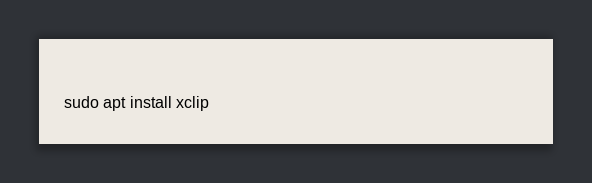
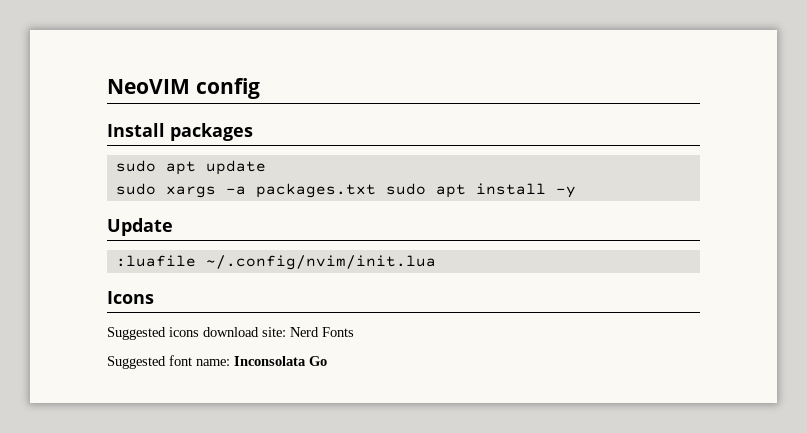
- sudo apt install xclip
+ NeoVIM config
+ Install packages
+ sudo apt update
+ sudo xargs -a packages.txt sudo apt install -y
+ Update
+ :luafile ~/.config/nvim/init.lua
+ Icons
+ Suggested icons download site: Nerd Fonts
+ Suggested font name: Inconsolata Go

